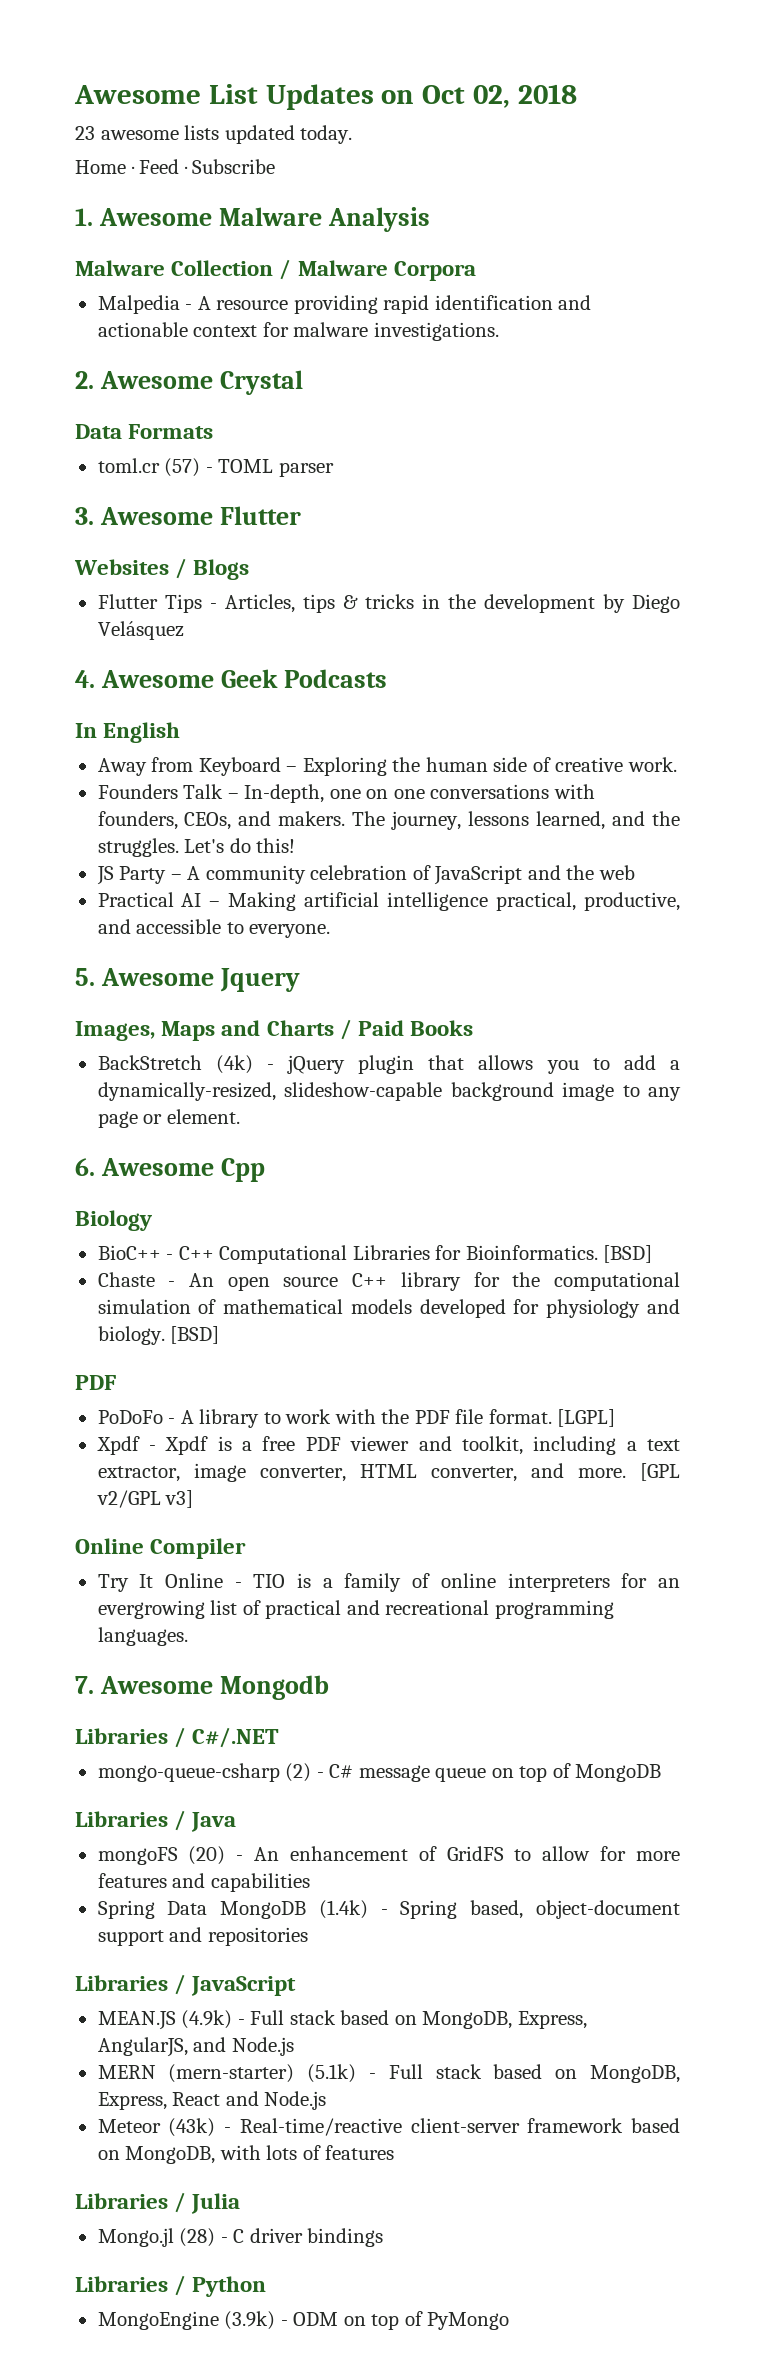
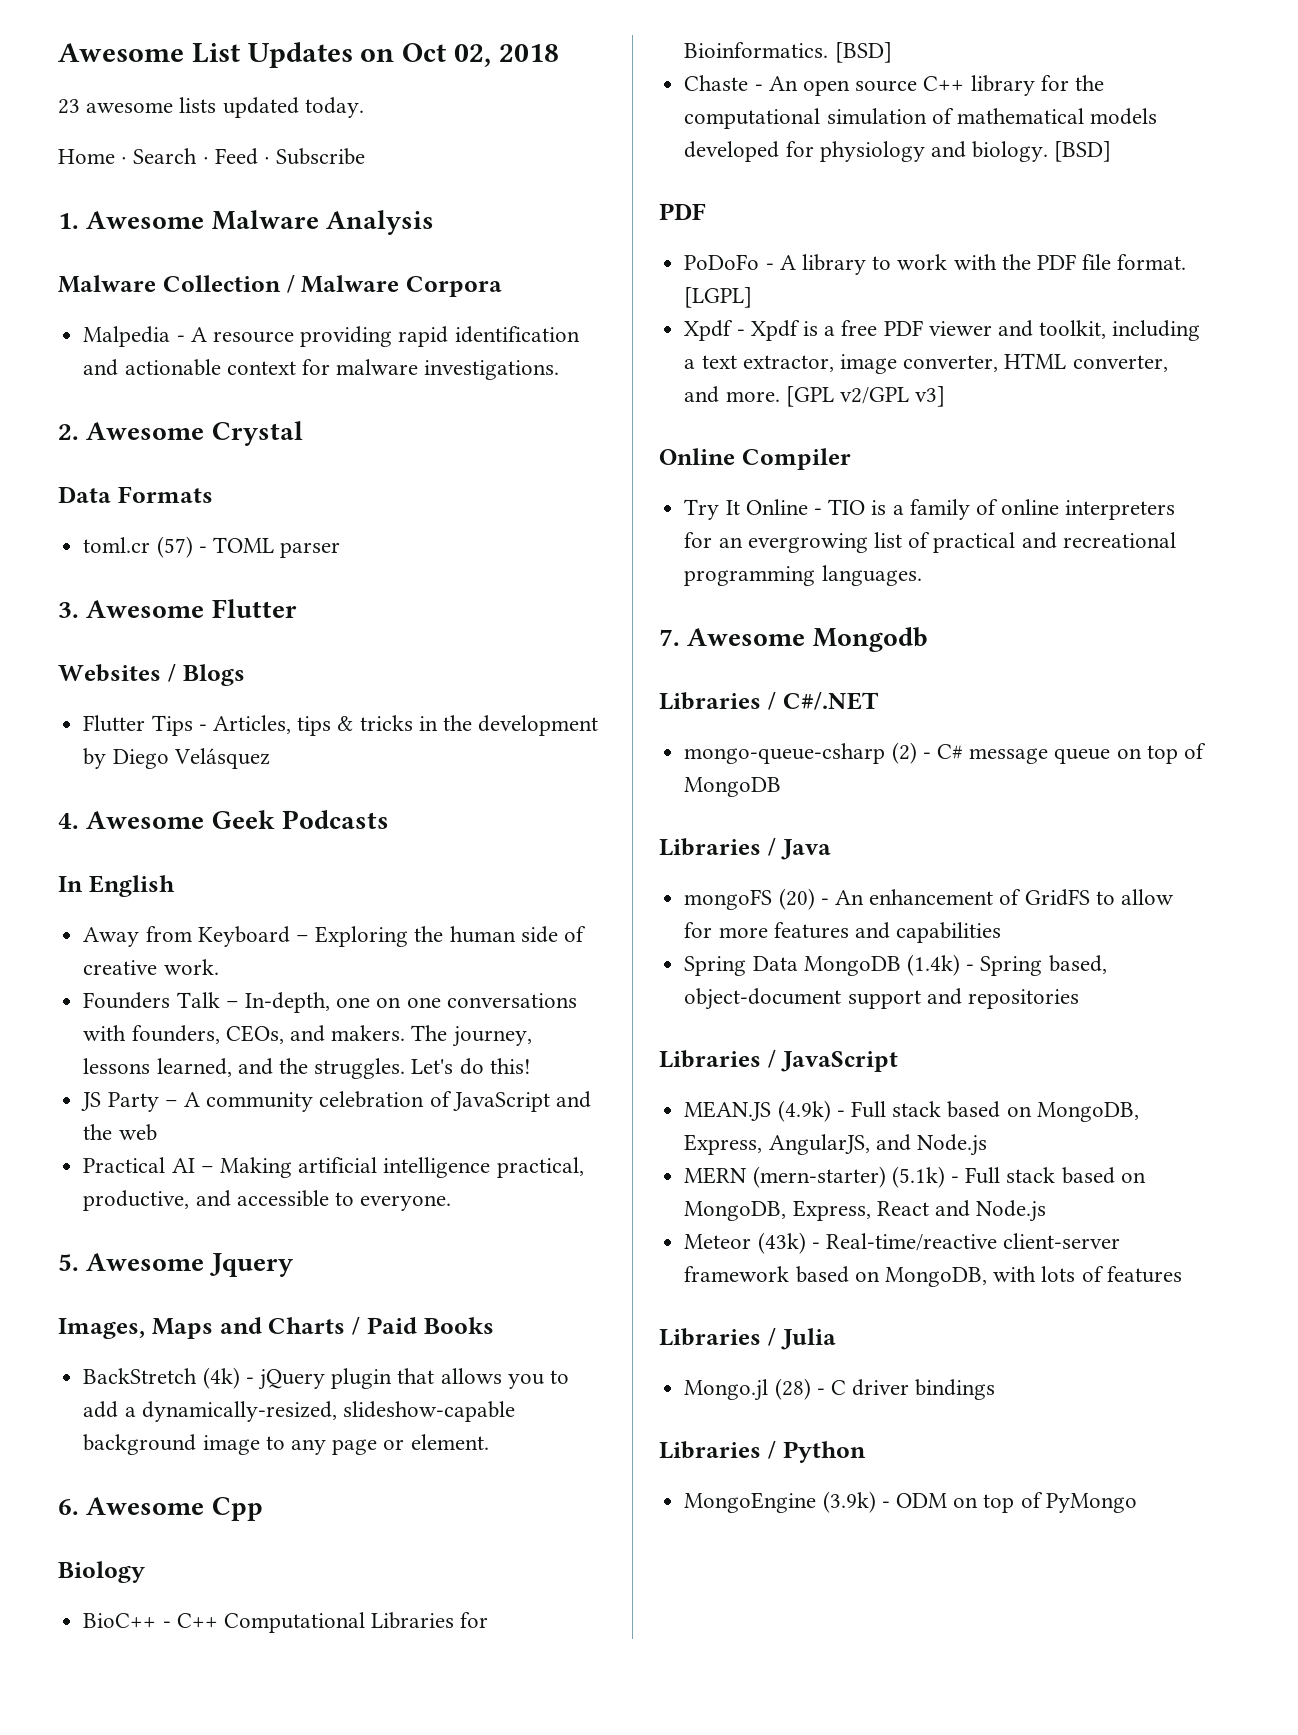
- Home · Feed · Subscribe
+ Home · Search · Feed · Subscribe

